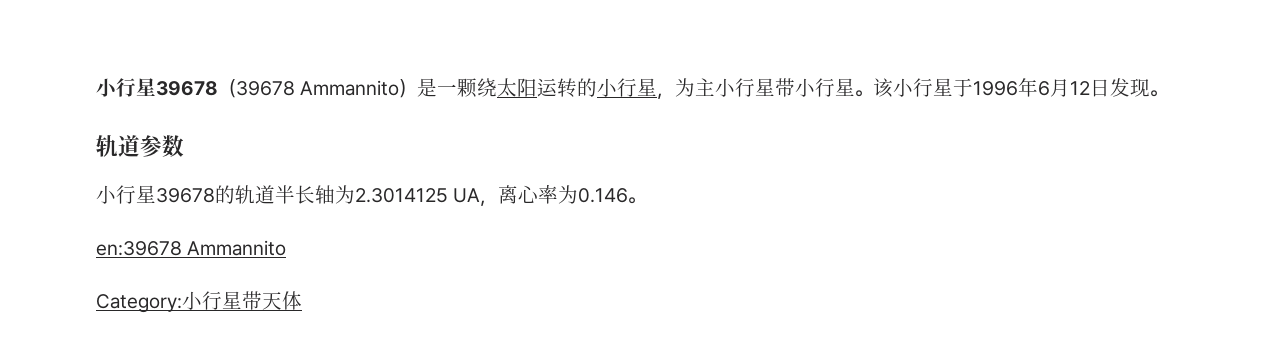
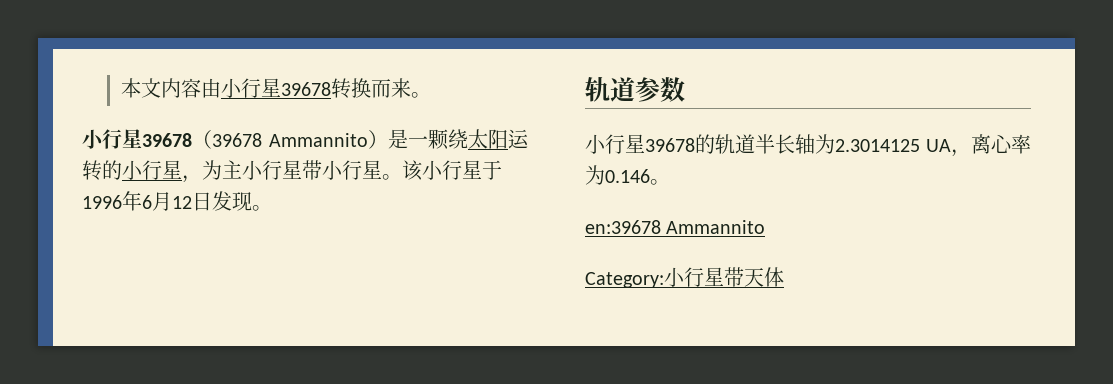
+ 本文内容由小行星39678转换而来。

